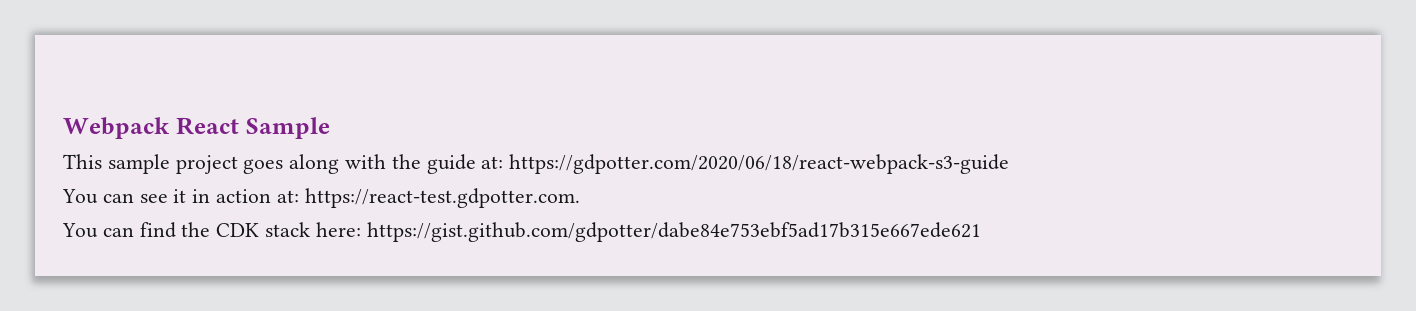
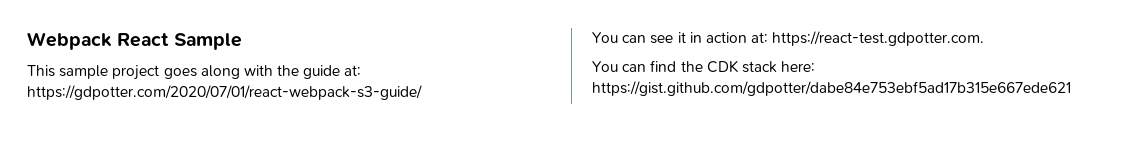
- This sample project goes along with the guide at: https://gdpotter.com/2020/06/18/react-webpack-s3-guide
+ This sample project goes along with the guide at: https://gdpotter.com/2020/07/01/react-webpack-s3-guide/

